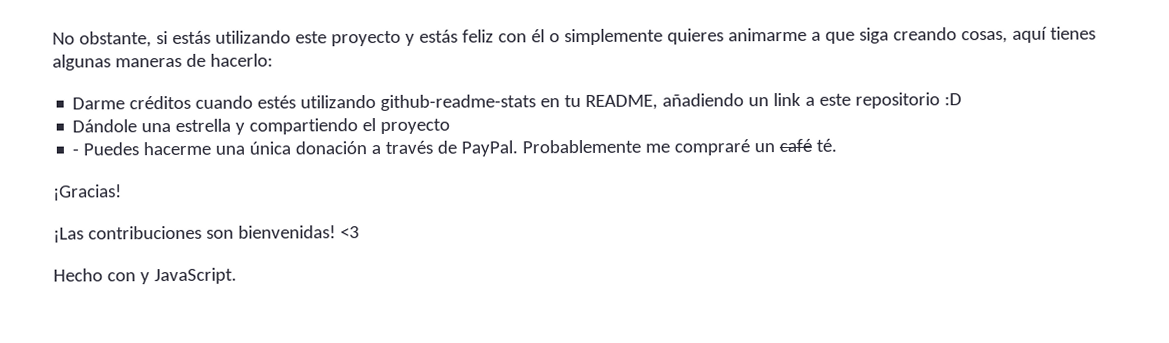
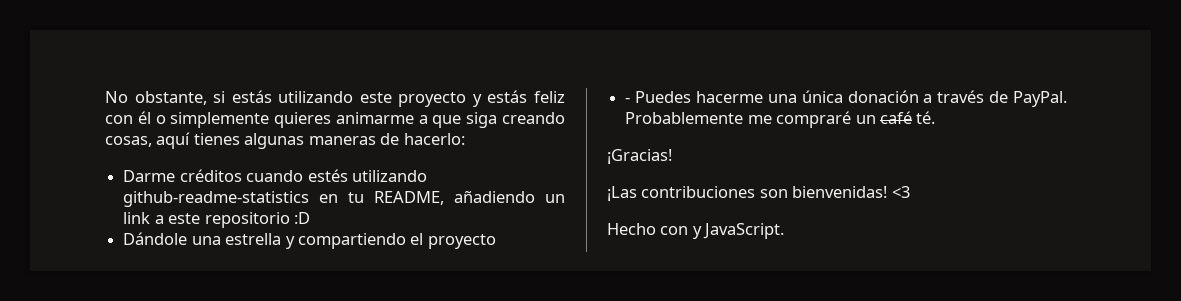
- Darme créditos cuando estés utilizando github-readme-stats en tu README, añadiendo un link a este repositorio :D
+ Darme créditos cuando estés utilizando github-readme-statistics en tu README, añadiendo un link a este repositorio :D

